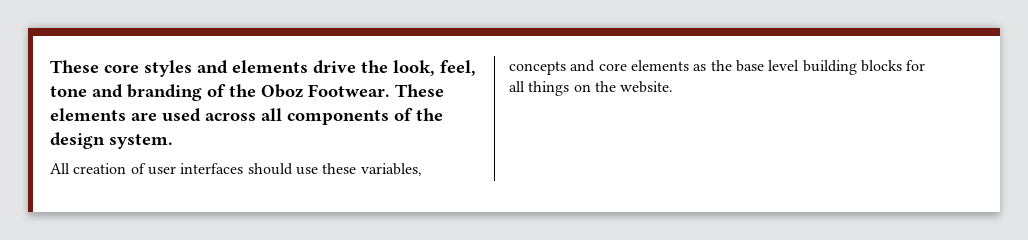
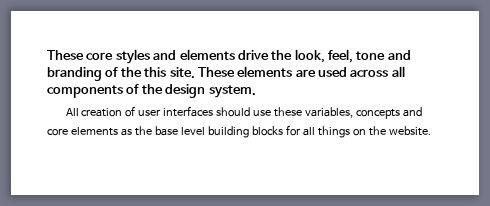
- These core styles and elements drive the look, feel, tone and branding of the Oboz Footwear.
+ These core styles and elements drive the look, feel, tone and branding of the this site.

